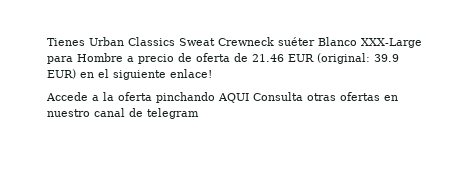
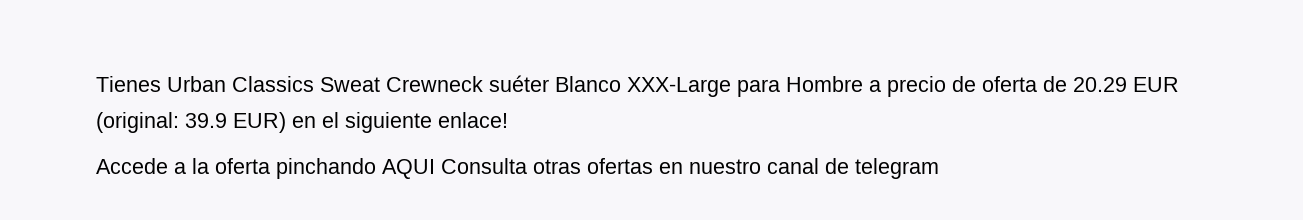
- Tienes Urban Classics Sweat Crewneck suéter Blanco XXX-Large para Hombre a precio de oferta de 21.46 EUR (original: 39.9 EUR) en el siguiente enlace!
+ Tienes Urban Classics Sweat Crewneck suéter Blanco XXX-Large para Hombre a precio de oferta de 20.29 EUR (original: 39.9 EUR) en el siguiente enlace!

